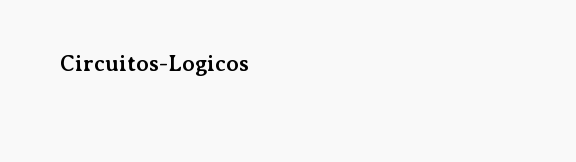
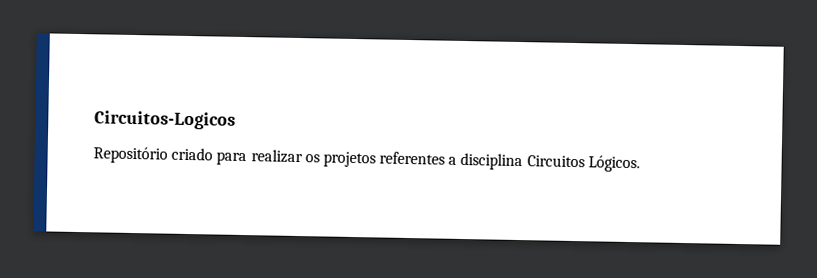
+ Repositório criado para realizar os projetos referentes a disciplina Circuitos Lógicos.

